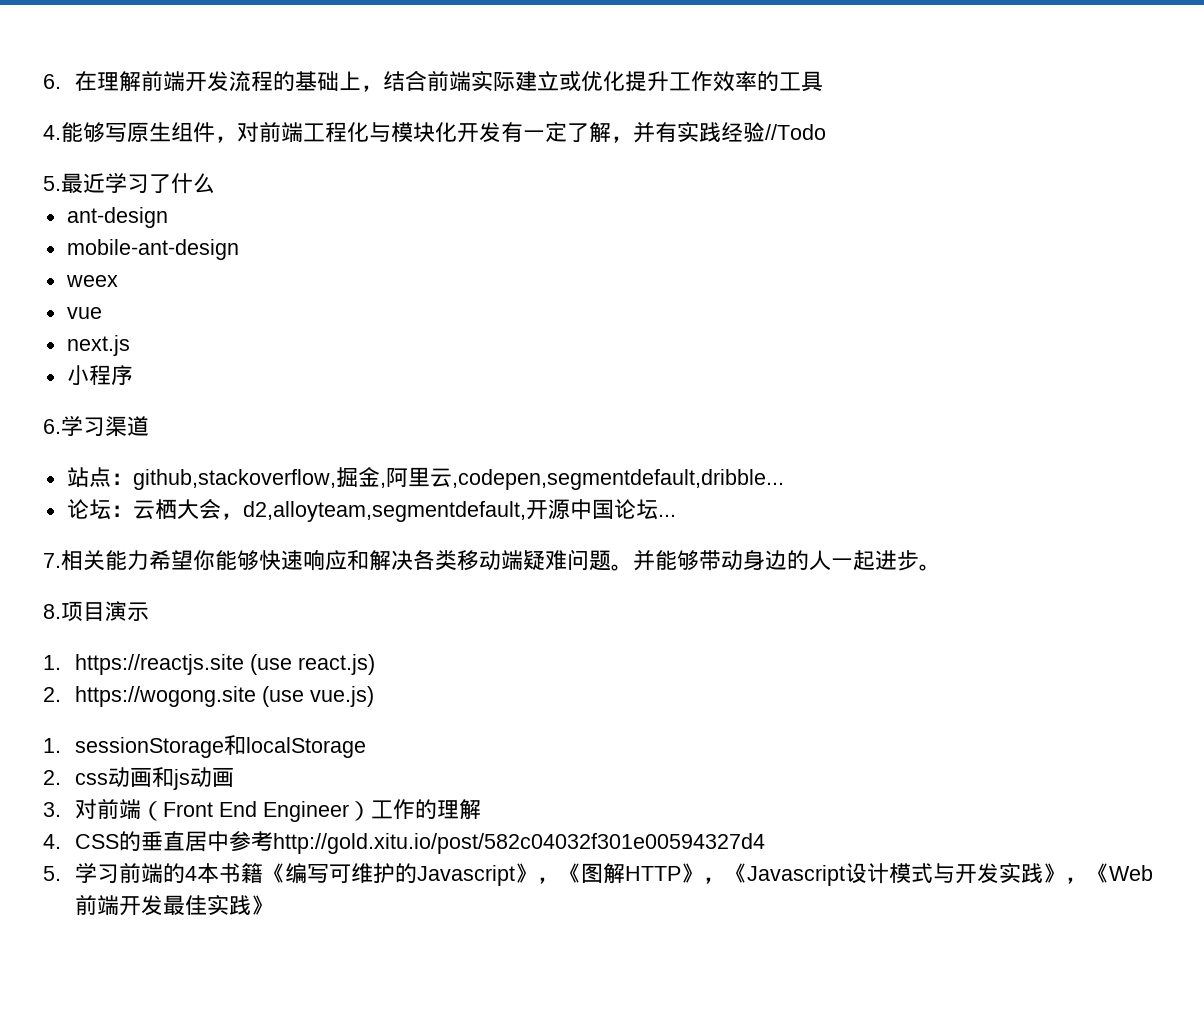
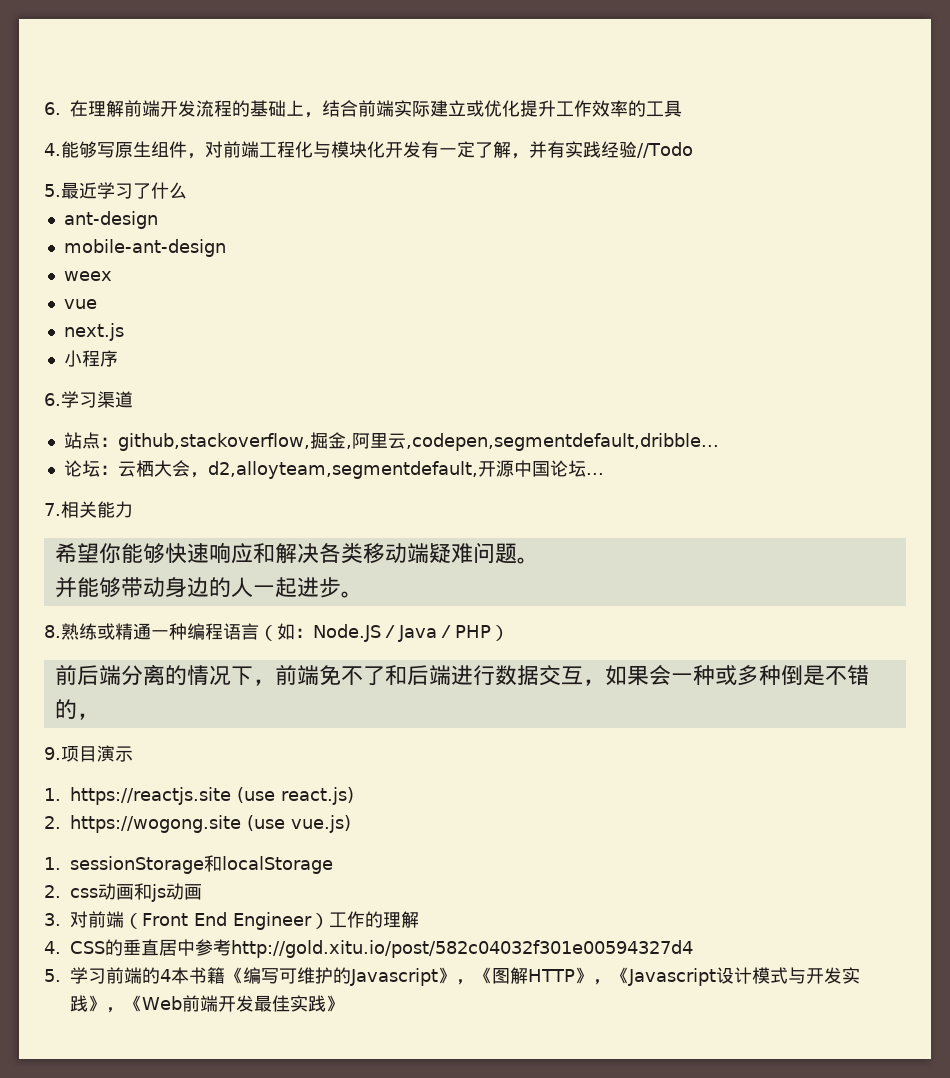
- 7.相关能力希望你能够快速响应和解决各类移动端疑难问题。并能够带动身边的人一起进步。
+ 7.相关能力
+ 希望你能够快速响应和解决各类移动端疑难问题。
+ 并能够带动身边的人一起进步。
- 8.项目演示
+ 8.熟练或精通一种编程语言（如：Node.JS／Java／PHP）
+ 前后端分离的情况下，前端免不了和后端进行数据交互，如果会一种或多种倒是不错的，
+ 9.项目演示

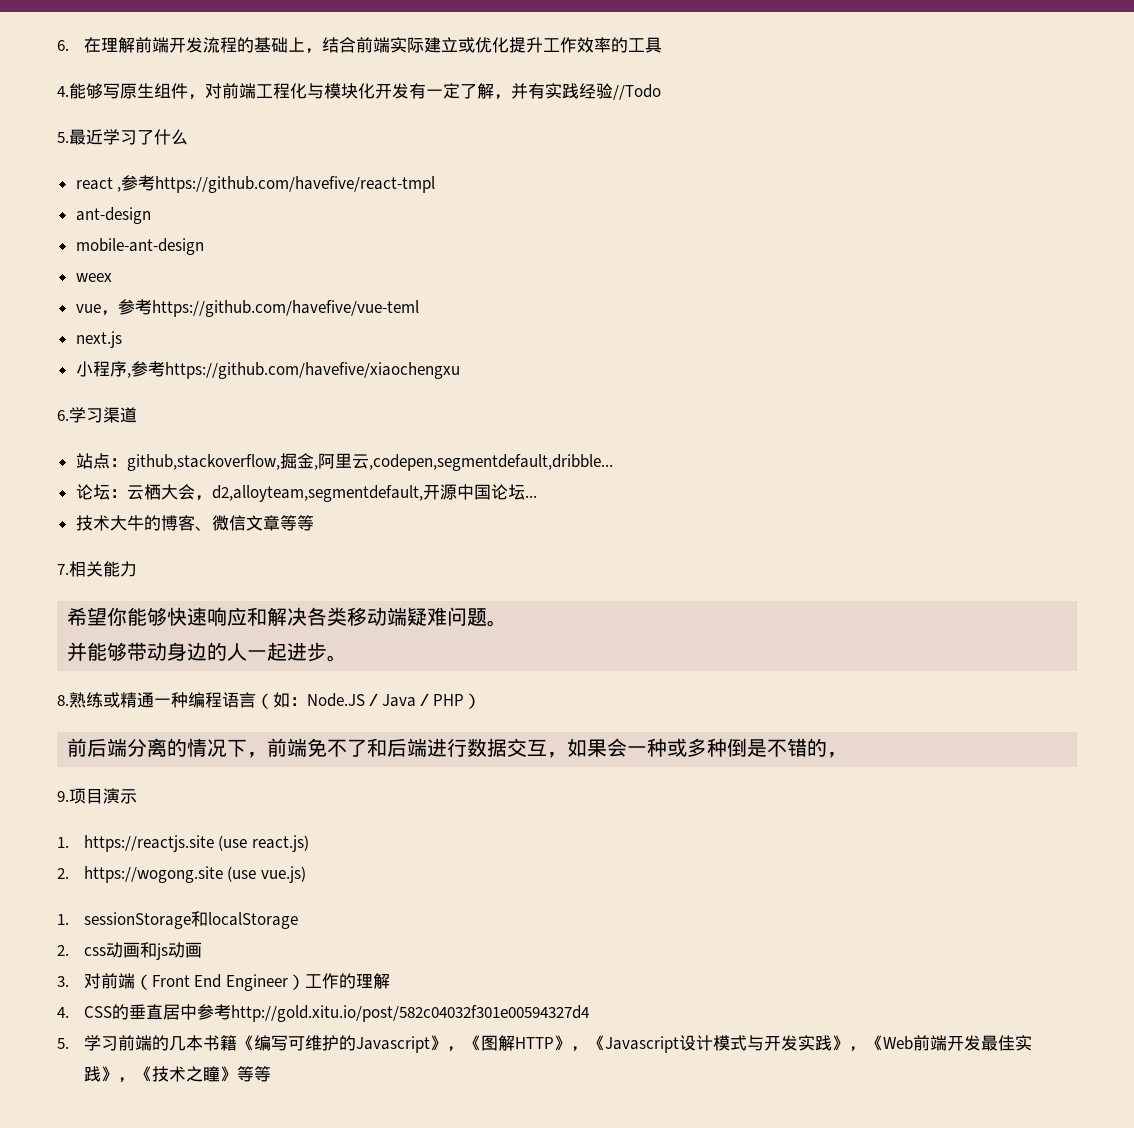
+ react ,参考https://github.com/havefive/react-tmpl
- vue
+ vue，参考https://github.com/havefive/vue-teml
- 小程序
+ 小程序,参考https://github.com/havefive/xiaochengxu
+ 技术大牛的博客、微信文章等等
- 5.学习前端的4本书籍《编写可维护的Javascript》，《图解HTTP》，《Javascript设计模式与开发实践》，《Web前端开发最佳实践》
+ 5.学习前端的几本书籍《编写可维护的Javascript》，《图解HTTP》，《Javascript设计模式与开发实践》，《Web前端开发最佳实践》，《技术之瞳》等等

